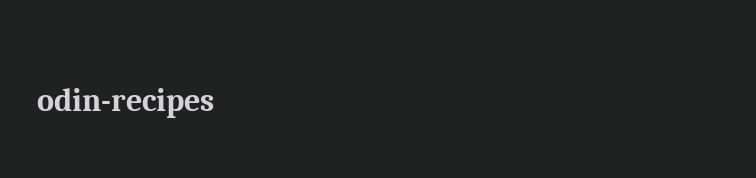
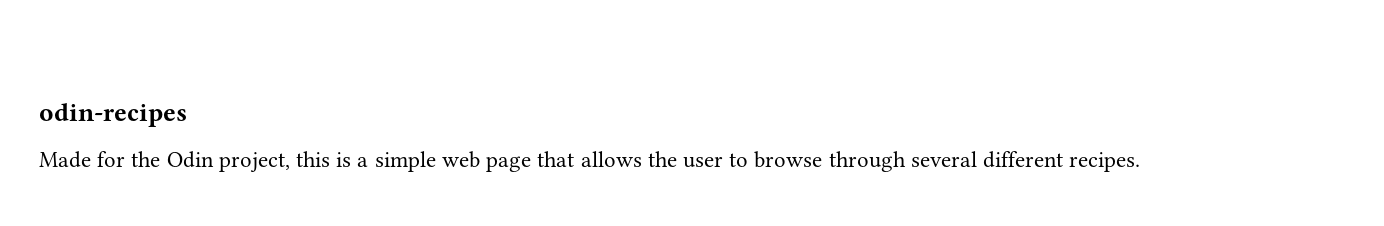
+ Made for the Odin project, this is a simple web page that allows the user to browse through several different recipes.

